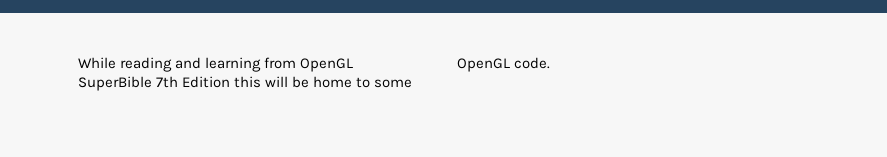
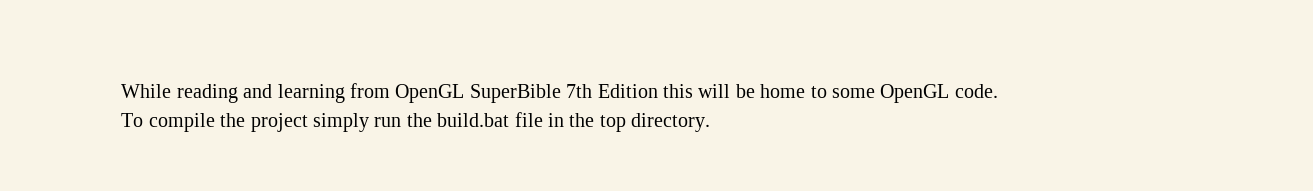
+ To compile the project simply run the build.bat file in the top directory.

